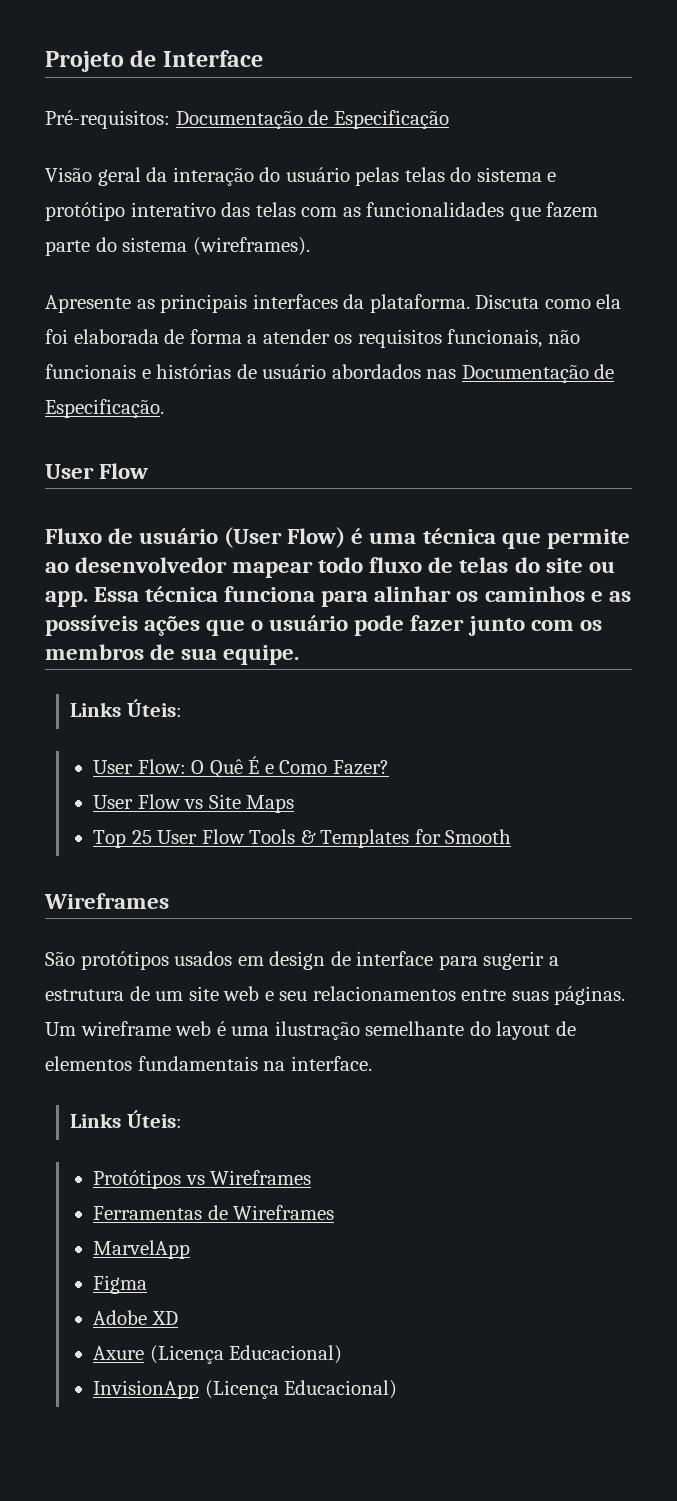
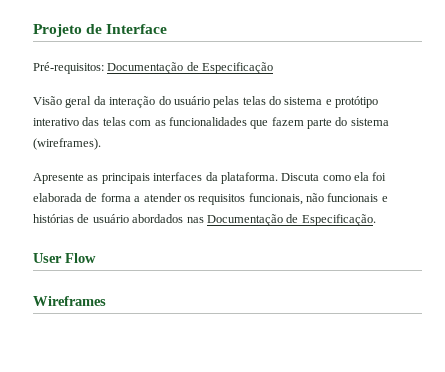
- Fluxo de usuário (User Flow) é uma técnica que permite ao desenvolvedor mapear todo fluxo de telas do site ou app. Essa técnica funciona para alinhar os caminhos e as possíveis ações que o usuário pode fazer junto com os membros de sua equipe.
- Links Úteis:
- User Flow: O Quê É e Como Fazer?
- User Flow vs Site Maps
- Top 25 User Flow Tools & Templates for Smooth
  Wireframes
- São protótipos usados em design de interface para sugerir a estrutura de um site web e seu relacionamentos entre suas páginas. Um wireframe web é uma ilustração semelhante do layout de elementos fundamentais na interface.
- Links Úteis:
- Protótipos vs Wireframes
- Ferramentas de Wireframes
- MarvelApp
- Figma
- Adobe XD
- Axure (Licença Educacional)
- InvisionApp (Licença Educacional)

